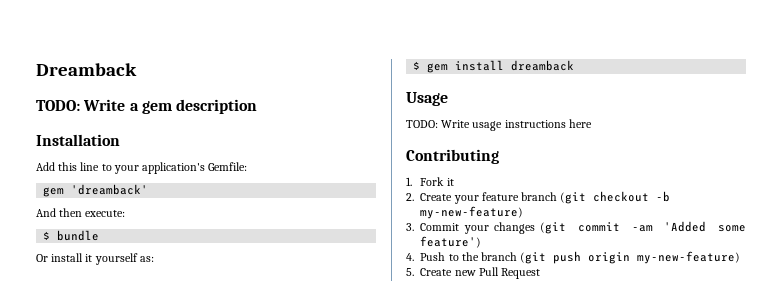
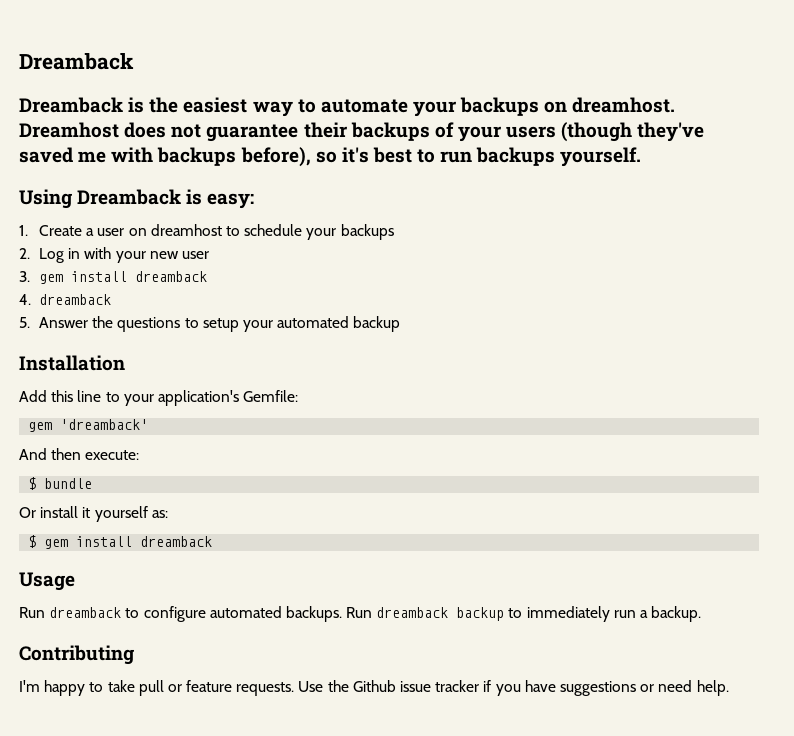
- TODO: Write a gem description
+ Dreamback is the easiest way to automate your backups on dreamhost. Dreamhost does not guarantee their backups of your users (though they've saved me with backups before), so it's best to run backups yourself.
+ Using Dreamback is easy:
+ 1. Create a user on dreamhost to schedule your backups
+ 2. Log in with your new user
+ 3. gem install dreamback
+ 4. dreamback
+ 5. Answer the questions to setup your automated backup
- TODO: Write usage instructions here
+ Run dreamback to configure automated backups. Run dreamback backup to immediately run a backup.
  Contributing
- 1. Fork it
- 2. Create your feature branch (git checkout -b my-new-feature)
- 3. Commit your changes (git commit -am 'Added some feature')
- 4. Push to the branch (git push origin my-new-feature)
- 5. Create new Pull Request
+ I'm happy to take pull or feature requests. Use the Github issue tracker if you have suggestions or need help.

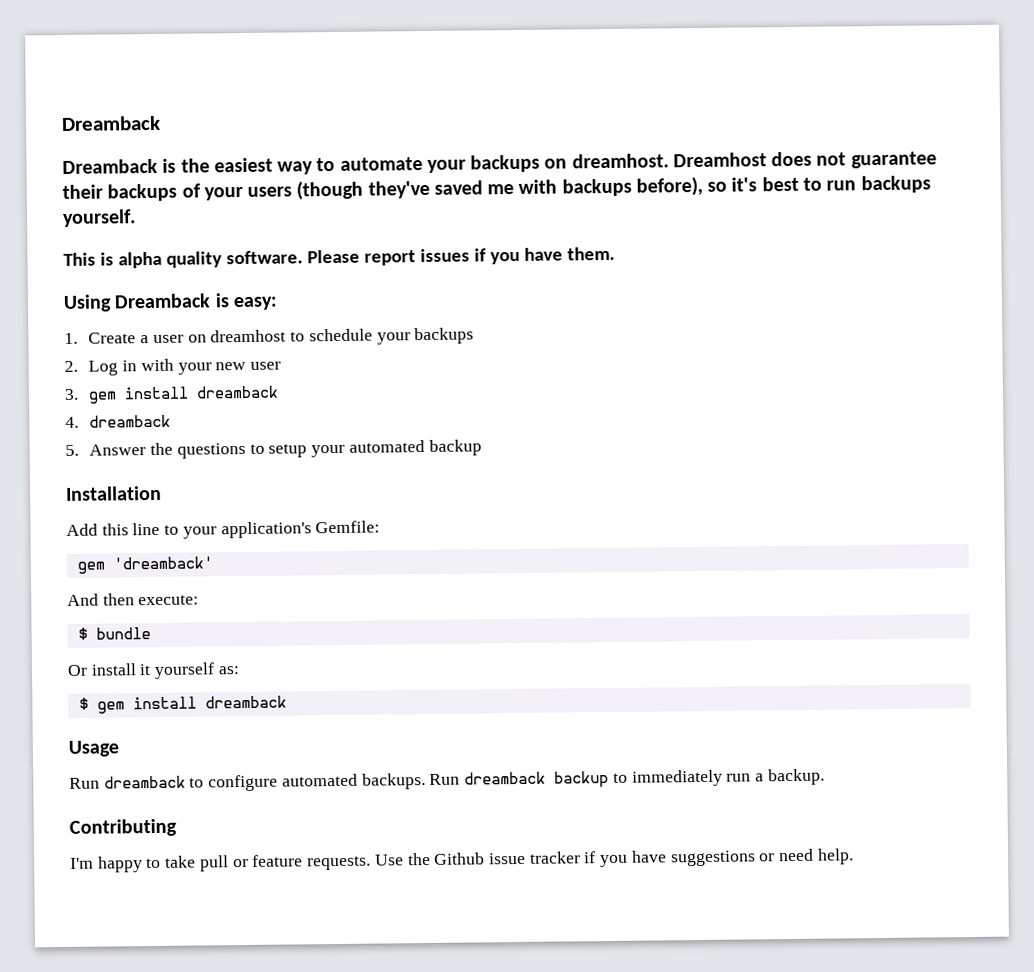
+ This is alpha quality software. Please report issues if you have them.

